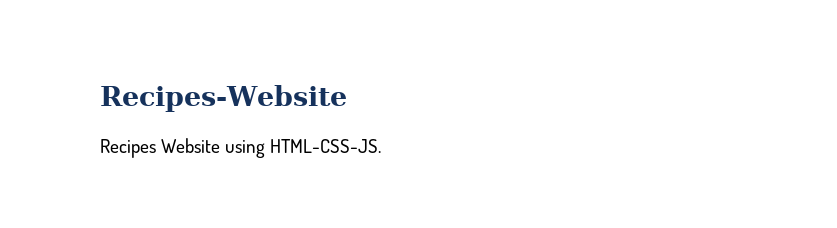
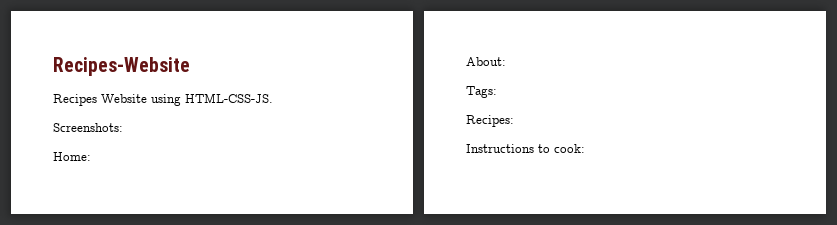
+ Screenshots:
+ Home:
+ About:
+ Tags:
+ Recipes:
+ Instructions to cook:

